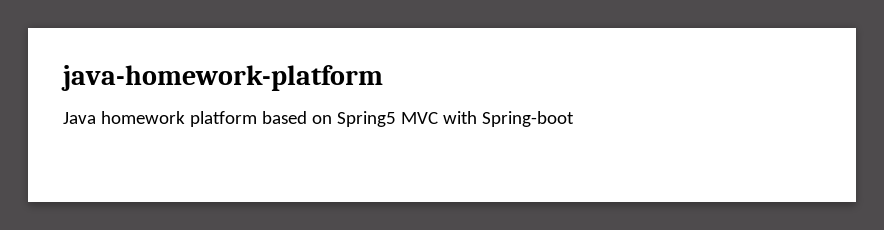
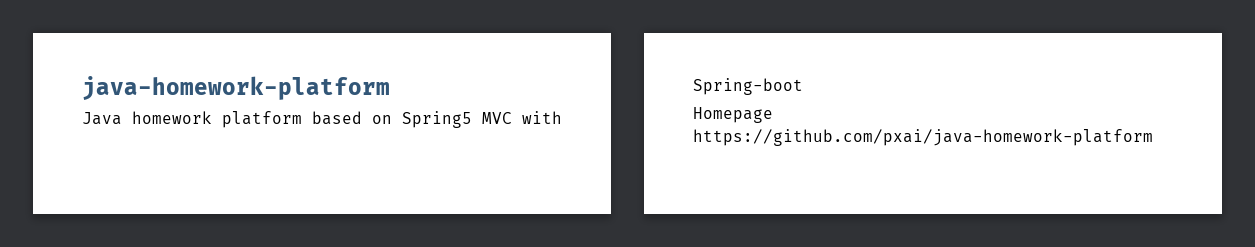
+ Homepage https://github.com/pxai/java-homework-platform

